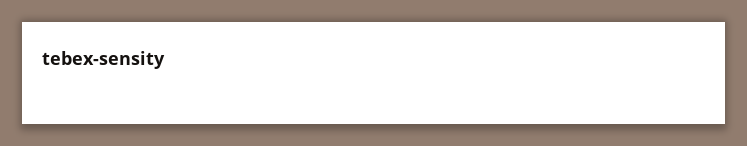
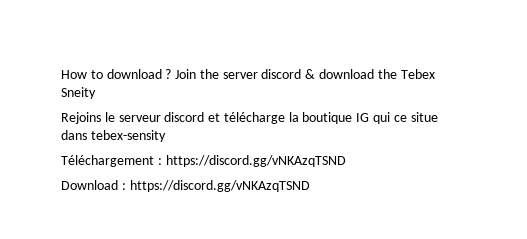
- tebex-sensity
+ How to download ? Join the server discord & download the Tebex Sneity
+ Rejoins le serveur discord et télécharge la boutique IG qui ce situe dans tebex-sensity
+ Téléchargement : https://discord.gg/vNKAzqTSND
+ Download : https://discord.gg/vNKAzqTSND

